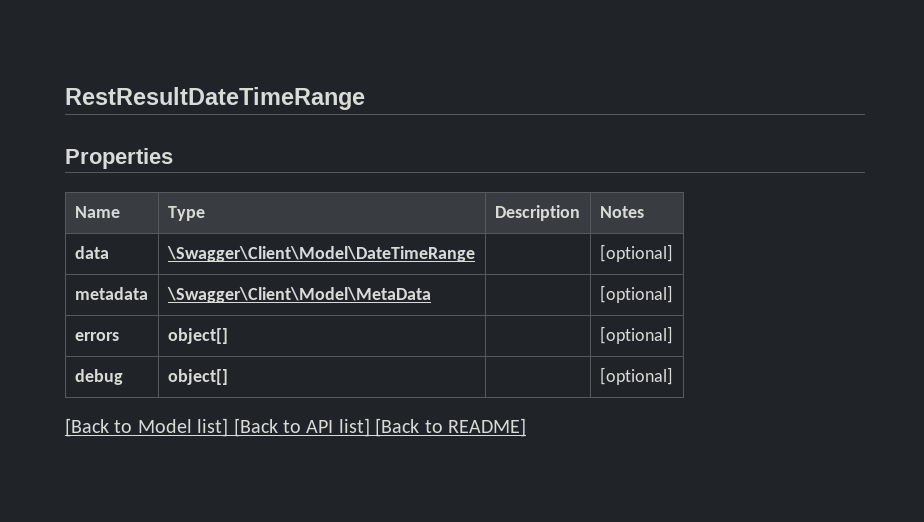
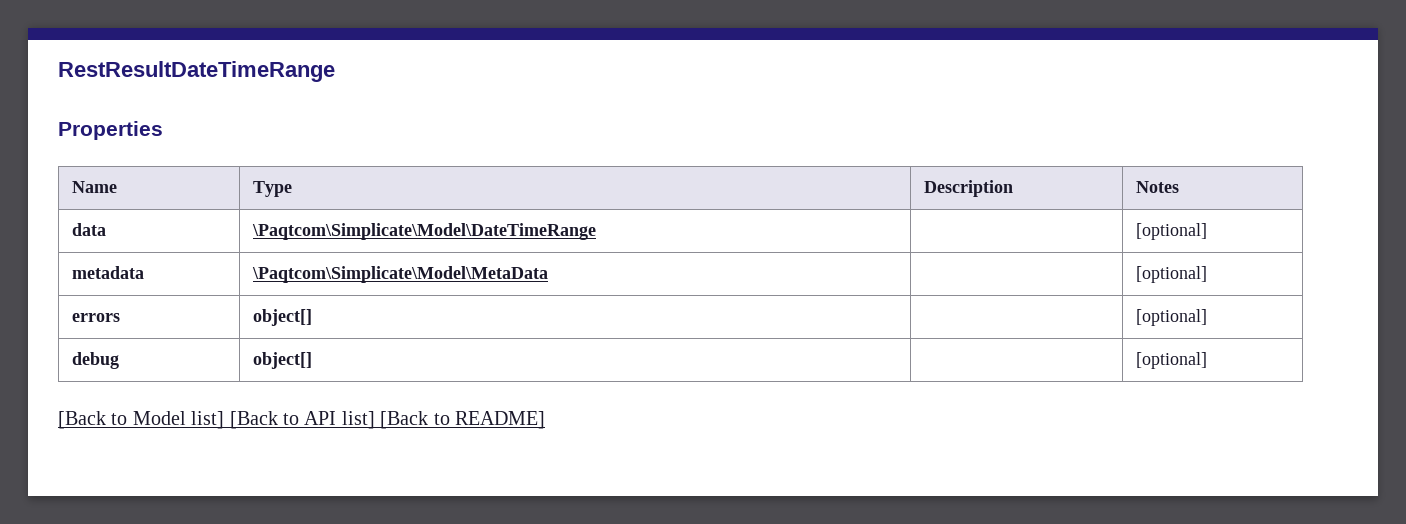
- data | \Swagger\Client\Model\DateTimeRange | | [optional]
+ data | \Paqtcom\Simplicate\Model\DateTimeRange | | [optional]
- metadata | \Swagger\Client\Model\MetaData | | [optional]
+ metadata | \Paqtcom\Simplicate\Model\MetaData | | [optional]

